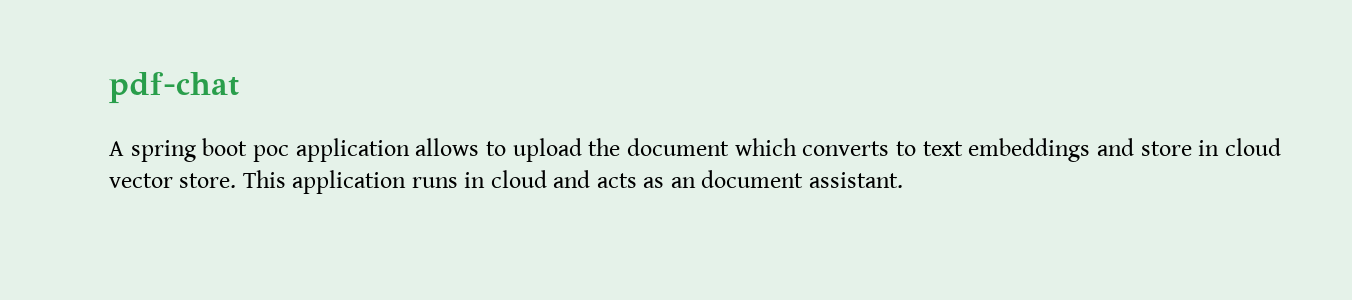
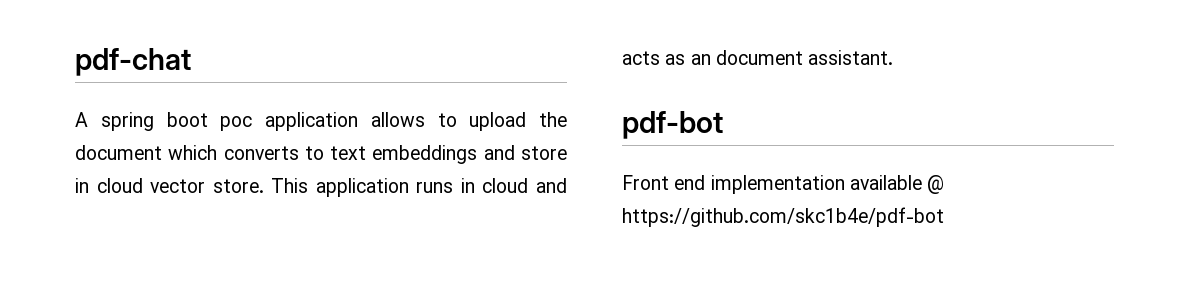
+ pdf-bot
+ Front end implementation available @ https://github.com/skc1b4e/pdf-bot

